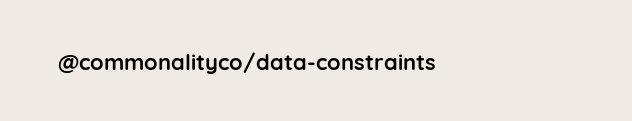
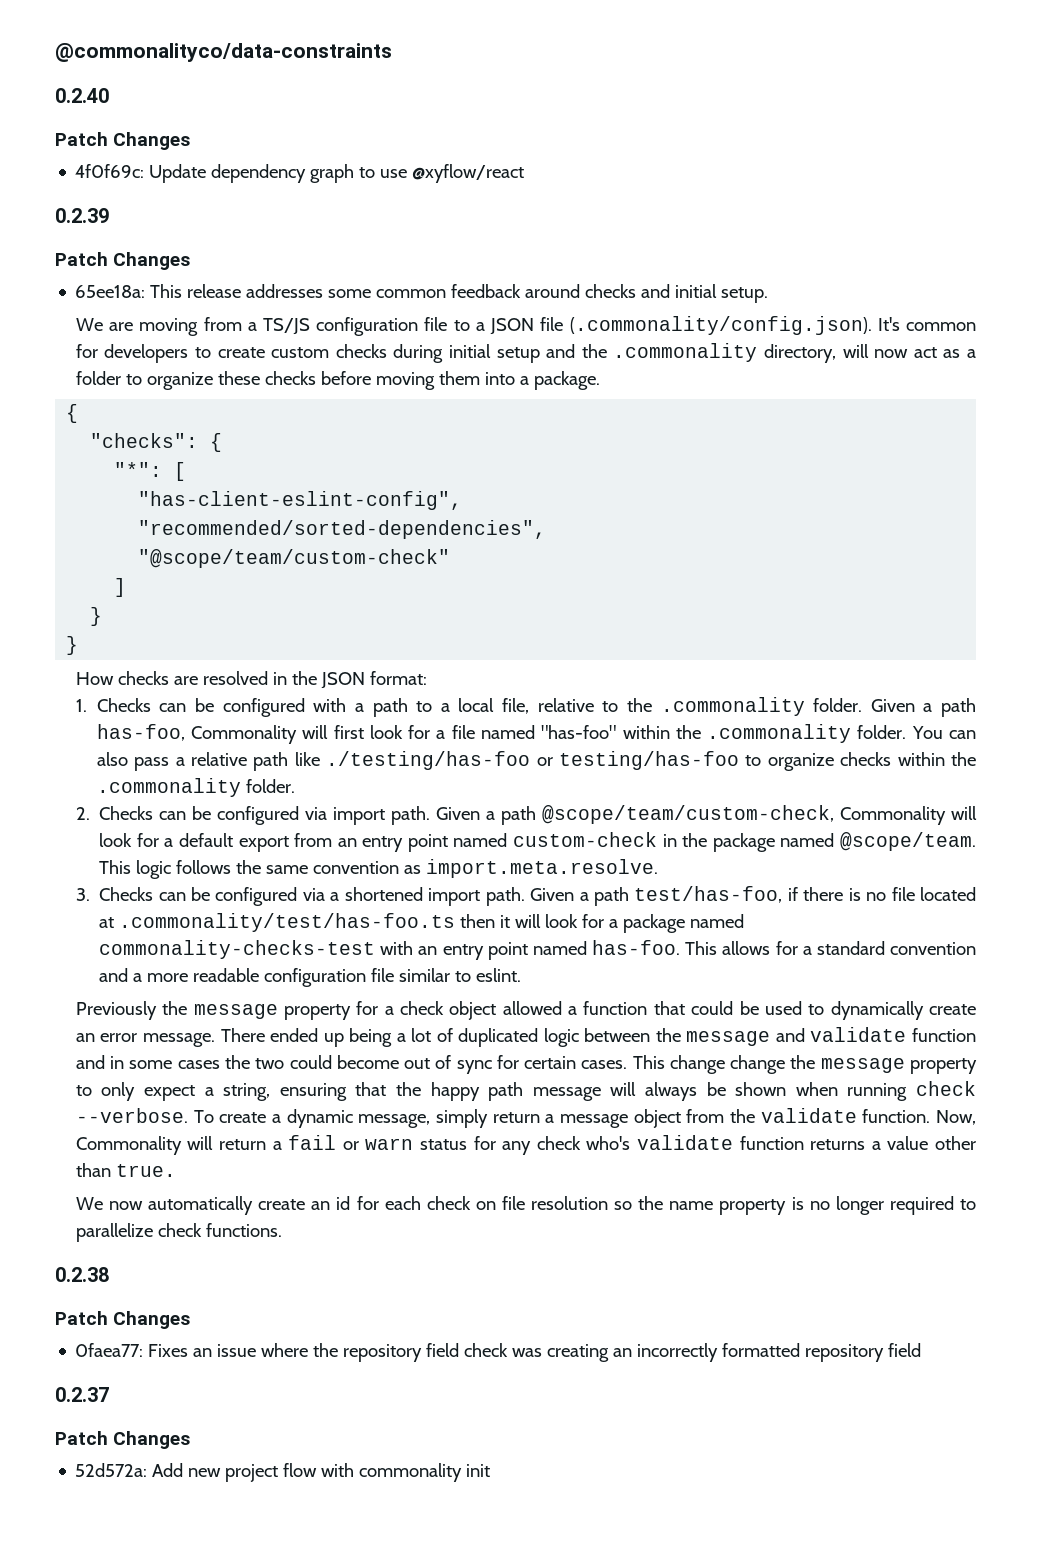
+ 0.2.40
+ Patch Changes
+ 4f0f69c: Update dependency graph to use @xyflow/react
+ 0.2.39
+ Patch Changes
+ 65ee18a: This release addresses some common feedback around checks and initial setup.
+ We are moving from a TS/JS configuration file to a JSON file (.commonality/config.json). It's common for developers to create custom checks during initial setup and the .commonality directory, will now act as a folder to organize these checks before moving them into a package.
+ {
+ "checks": {
+ "*": [
+ "has-client-eslint-config",
+ "recommended/sorted-dependencies",
+ "@scope/team/custom-check"
+ ]
+ }
+ }
+ How checks are resolved in the JSON format:
+ 1. Checks can be configured with a path to a local file, relative to the .commonality folder. Given a path has-foo, Commonality will first look for a file named "has-foo" within the .commonality folder. You can also pass a relative path like ./testing/has-foo or testing/has-foo to organize checks within the .commonality folder.
+ 2. Checks can be configured via import path. Given a path @scope/team/custom-check, Commonality will look for a default export from an entry point named custom-check in the package named @scope/team. This logic follows the same convention as import.meta.resolve.
+ 3. Checks can be configured via a shortened import path. Given a path test/has-foo, if there is no file located at .commonality/test/has-foo.ts then it will look for a package named commonality-checks-test with an entry point named has-foo. This allows for a standard convention and a more readable configuration file similar to eslint.
+ Previously the message property for a check object allowed a function that could be used to dynamically create an error message. There ended up being a lot of duplicated logic between the message and validate function and in some cases the two could become out of sync for certain cases. This change change the message property to only expect a string, ensuring that the happy path message will always be shown when running check --verbose. To create a dynamic message, simply return a message object from the validate function. Now, Commonality will return a fail or warn status for any check who's validate function returns a value other than true.
+ We now automatically create an id for each check on file resolution so the name property is no longer required to parallelize check functions.
+ 0.2.38
+ Patch Changes
+ 0faea77: Fixes an issue where the repository field check was creating an incorrectly formatted repository field
+ 0.2.37
+ Patch Changes
+ 52d572a: Add new project flow with commonality init

